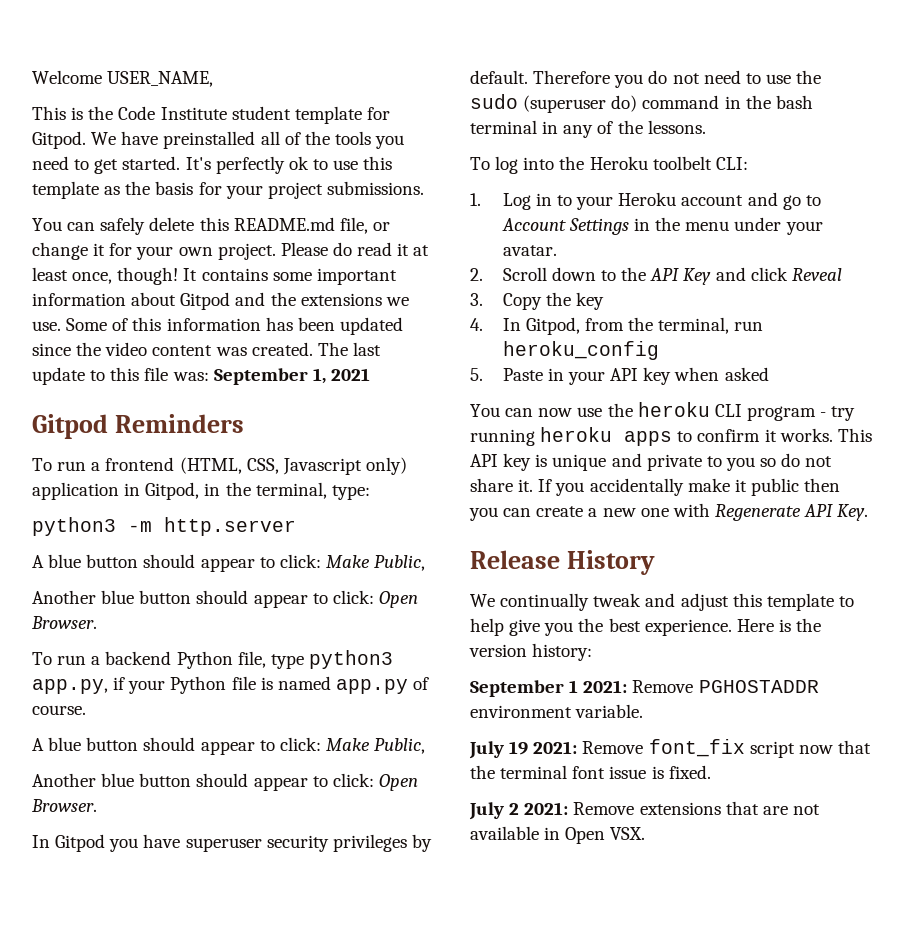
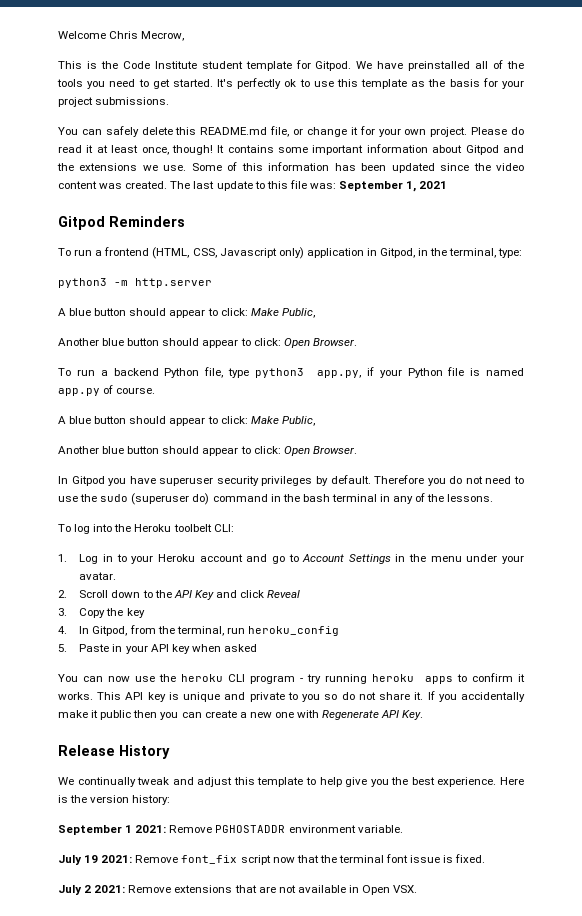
- Welcome USER_NAME,
+ Welcome Chris Mecrow,

